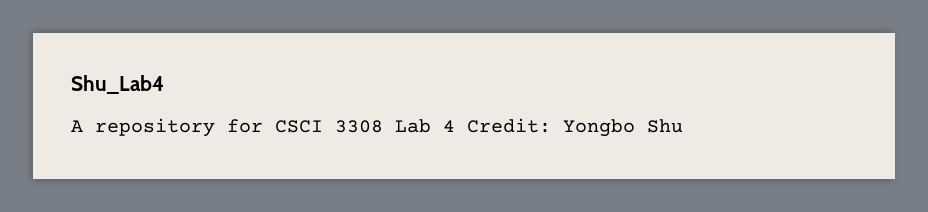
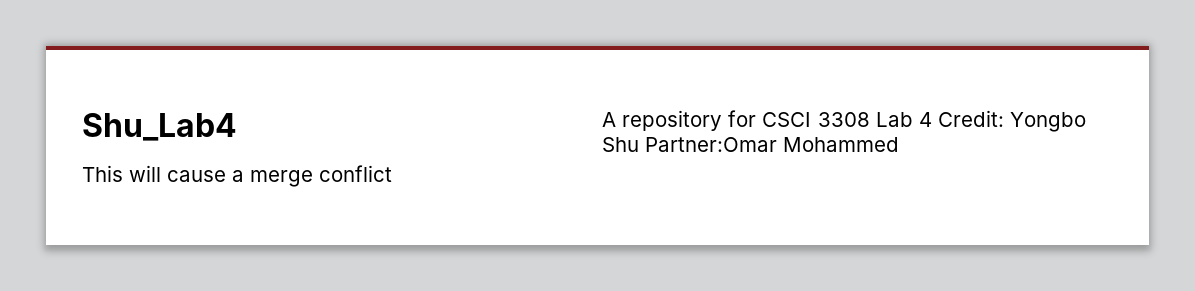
+ This will cause a merge conflict
- A repository for CSCI 3308 Lab 4 Credit: Yongbo Shu
+ A repository for CSCI 3308 Lab 4 Credit: Yongbo Shu Partner:Omar Mohammed

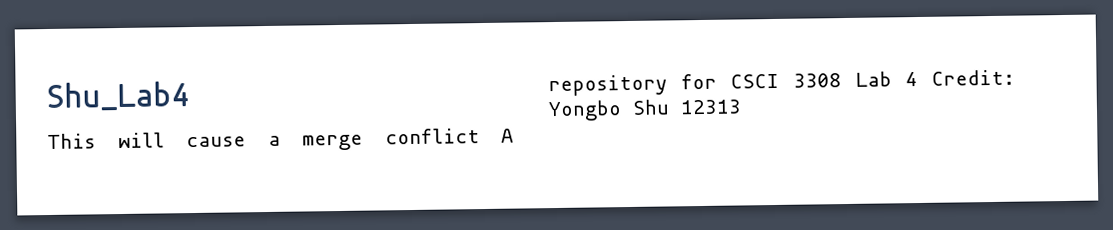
- This will cause a merge conflict
- A repository for CSCI 3308 Lab 4 Credit: Yongbo Shu Partner:Omar Mohammed
+ This will cause a merge conflict A repository for CSCI 3308 Lab 4 Credit: Yongbo Shu 12313

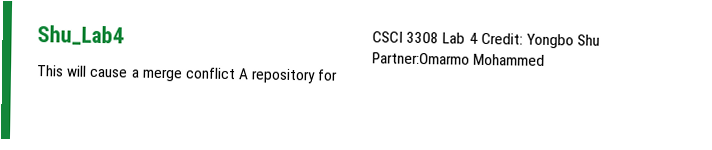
- This will cause a merge conflict A repository for CSCI 3308 Lab 4 Credit: Yongbo Shu 12313
+ This will cause a merge conflict A repository for CSCI 3308 Lab 4 Credit: Yongbo Shu Partner:Omarmo Mohammed

